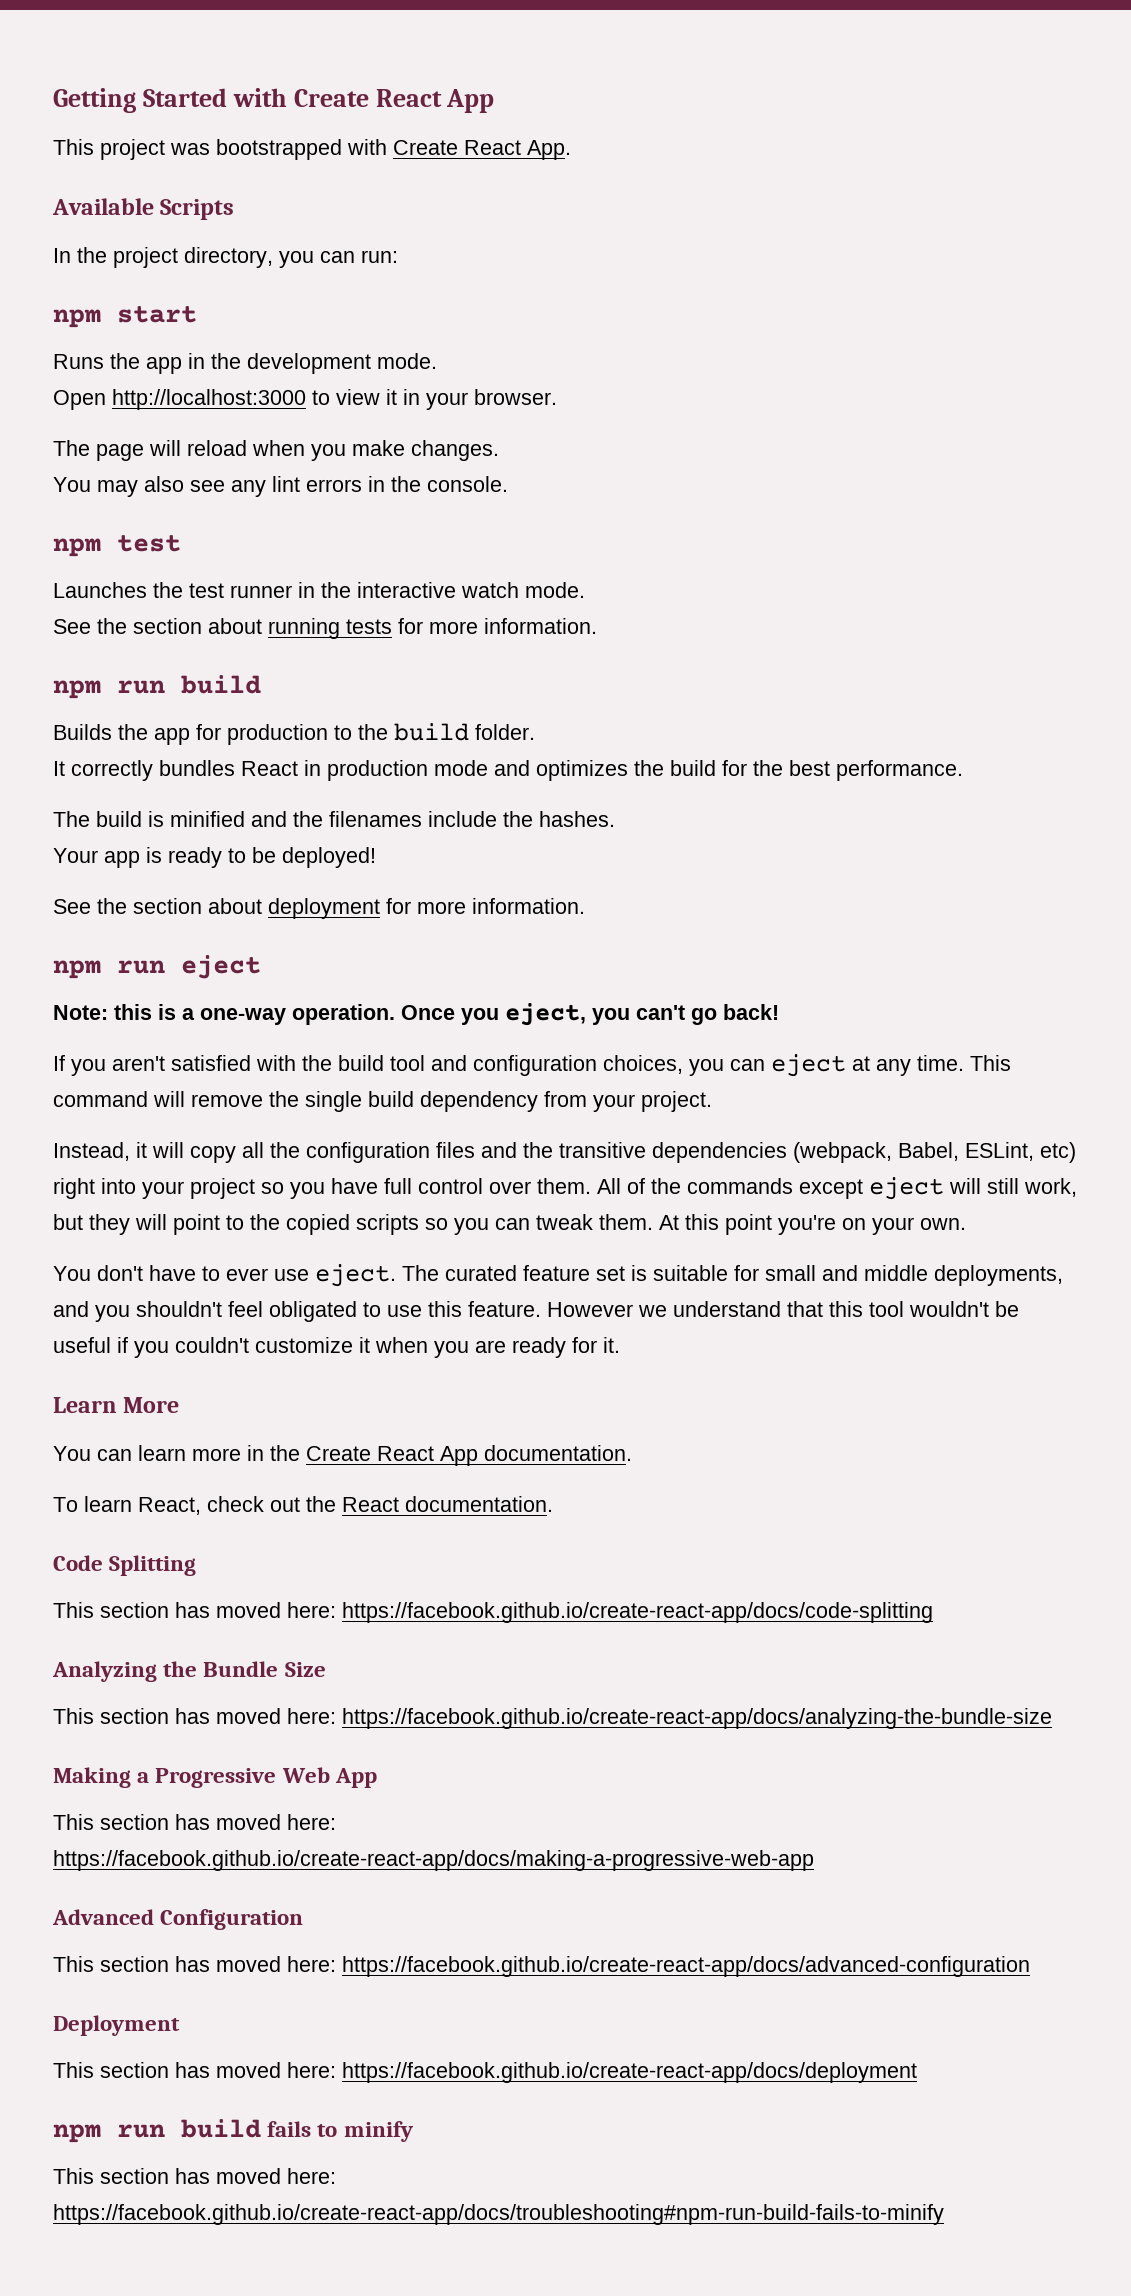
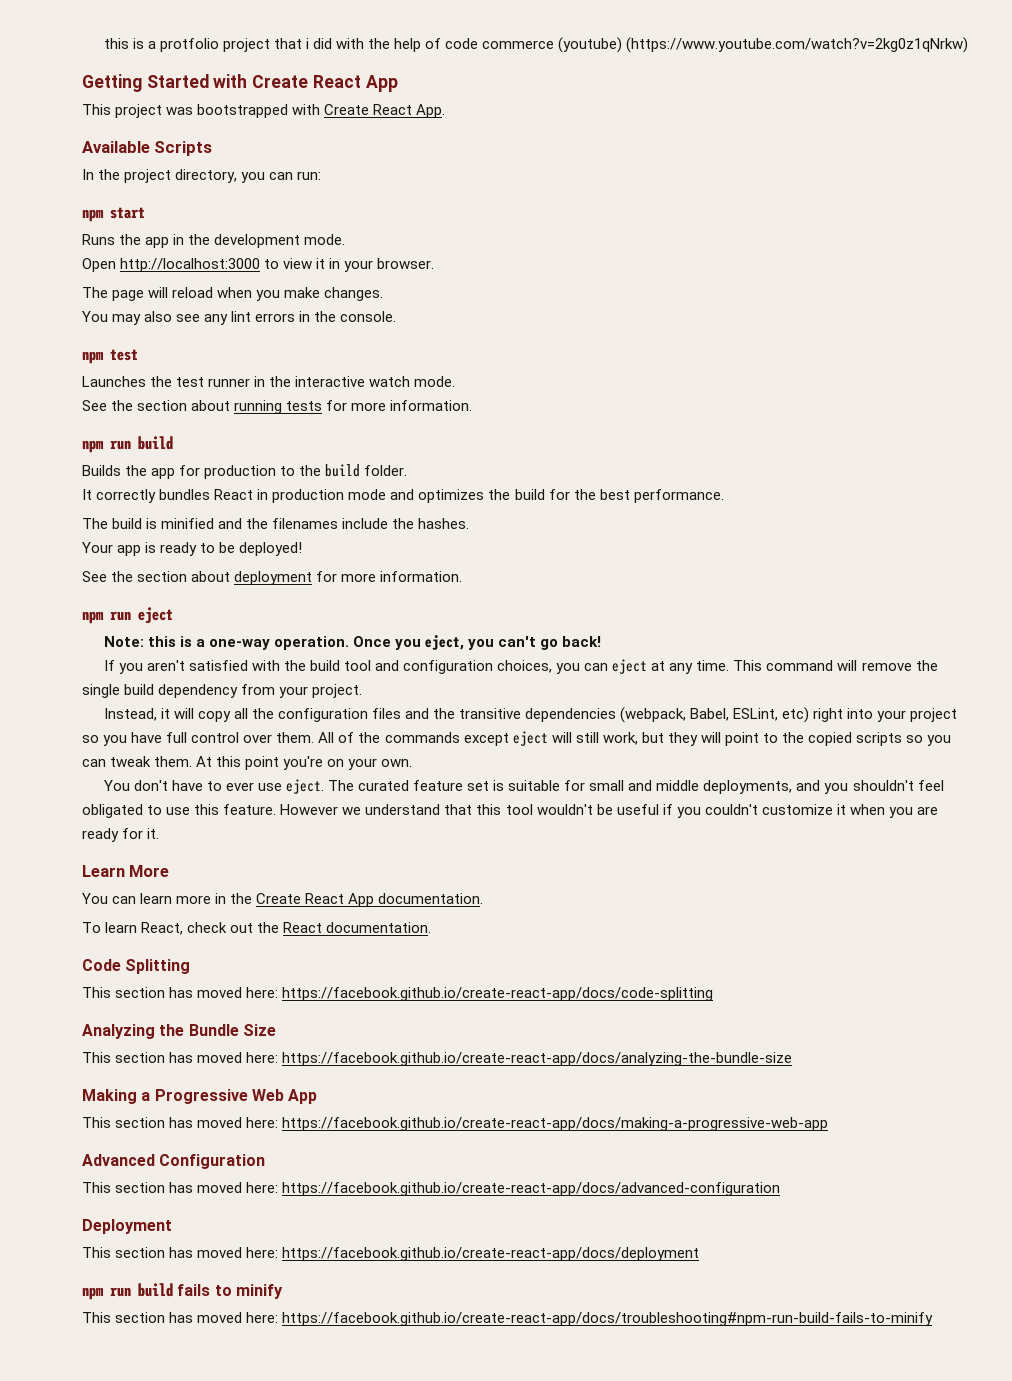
+ this is a protfolio project that i did with the help of code commerce (youtube) (https://www.youtube.com/watch?v=2kg0z1qNrkw)

